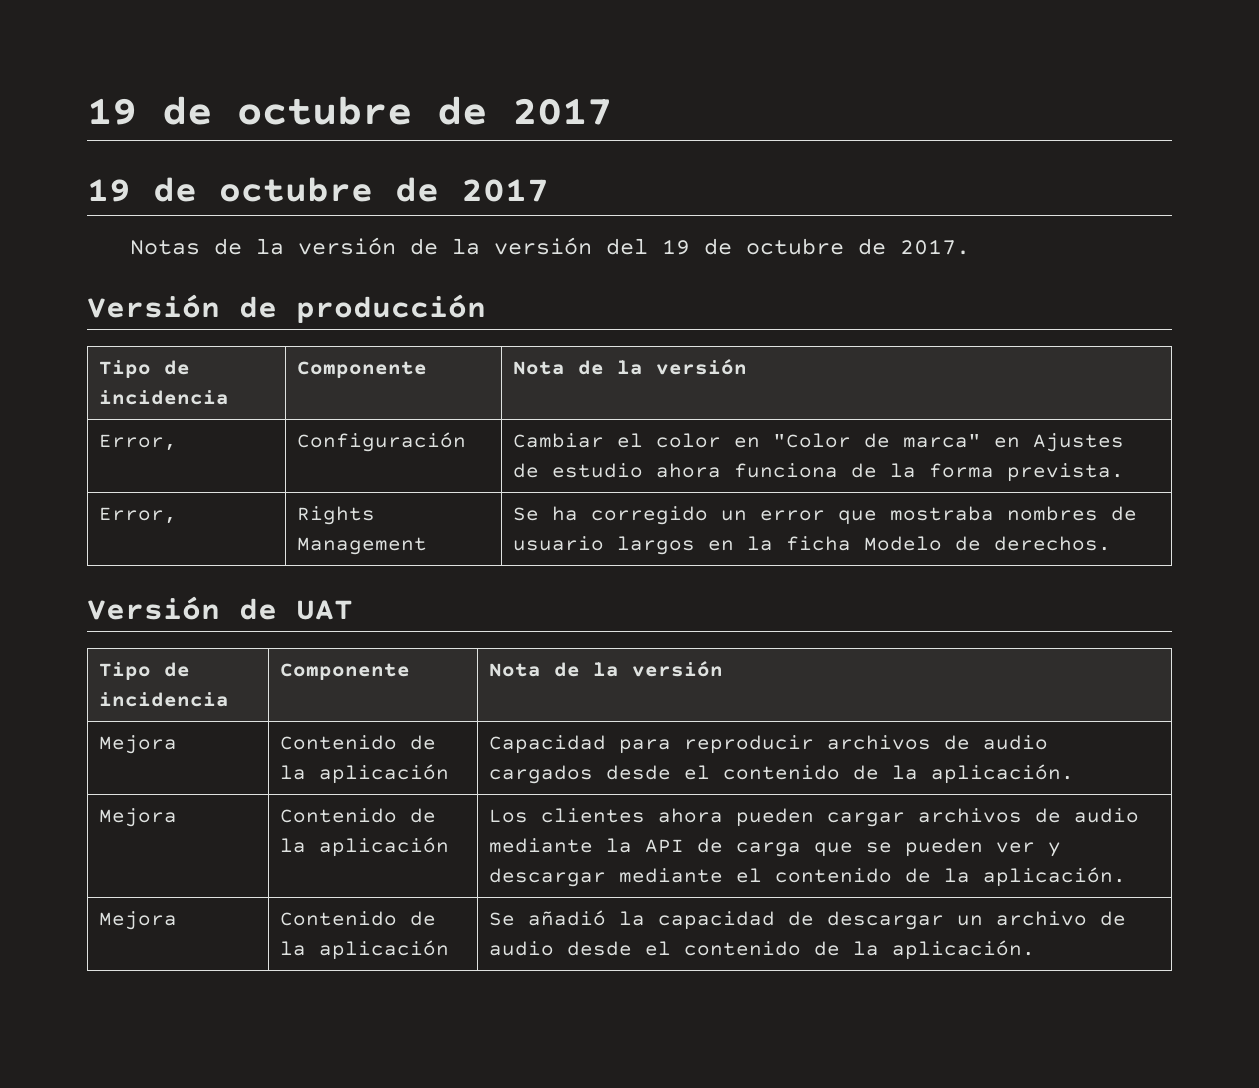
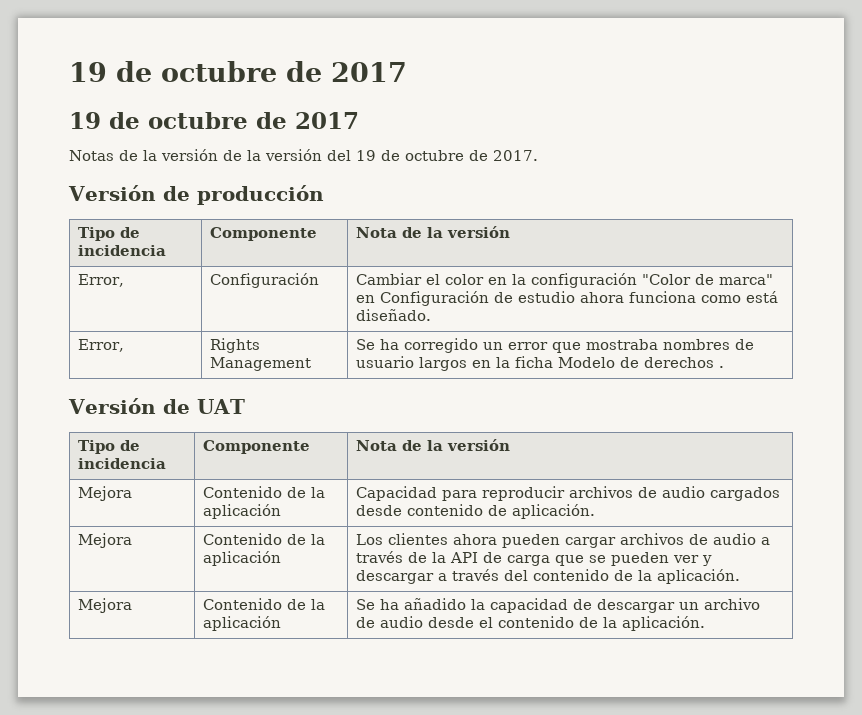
- Error, | Configuración | Cambiar el color en "Color de marca" en Ajustes de estudio ahora funciona de la forma prevista.
+ Error, | Configuración | Cambiar el color en la configuración "Color de marca" en Configuración de estudio ahora funciona como está diseñado.
- Error, | Rights Management | Se ha corregido un error que mostraba nombres de usuario largos en la ficha Modelo de derechos.
+ Error, | Rights Management | Se ha corregido un error que mostraba nombres de usuario largos en la ficha Modelo de derechos .
- Mejora | Contenido de la aplicación | Capacidad para reproducir archivos de audio cargados desde el contenido de la aplicación.
+ Mejora | Contenido de la aplicación | Capacidad para reproducir archivos de audio cargados desde contenido de aplicación.
- Mejora | Contenido de la aplicación | Los clientes ahora pueden cargar archivos de audio mediante la API de carga que se pueden ver y descargar mediante el contenido de la aplicación.
+ Mejora | Contenido de la aplicación | Los clientes ahora pueden cargar archivos de audio a través de la API de carga que se pueden ver y descargar a través del contenido de la aplicación.
- Mejora | Contenido de la aplicación | Se añadió la capacidad de descargar un archivo de audio desde el contenido de la aplicación.
+ Mejora | Contenido de la aplicación | Se ha añadido la capacidad de descargar un archivo de audio desde el contenido de la aplicación.

